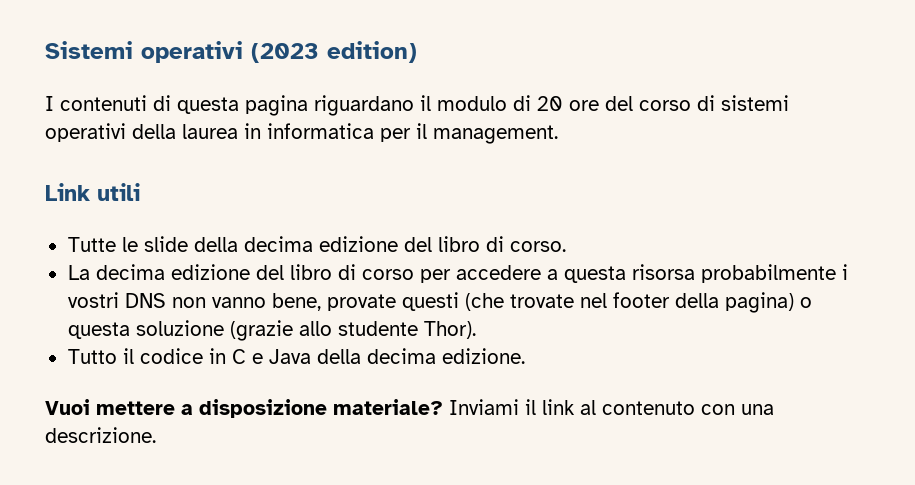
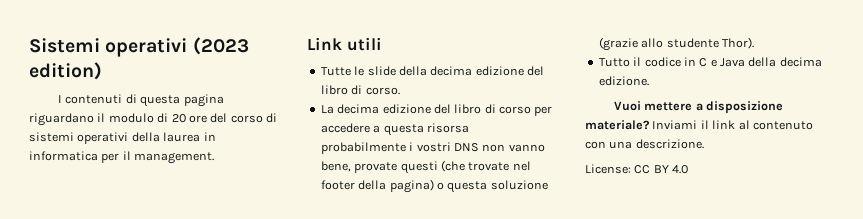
+ License: CC BY 4.0

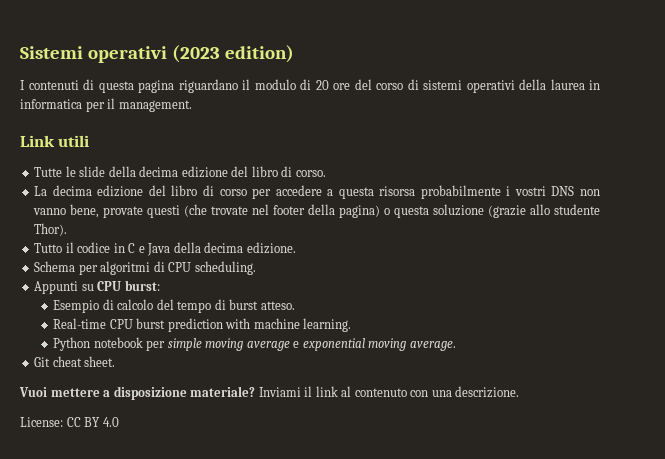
+ Schema per algoritmi di CPU scheduling.
+ Appunti su CPU burst:
+ Esempio di calcolo del tempo di burst atteso.
+ Real-time CPU burst prediction with machine learning.
+ Python notebook per simple moving average e exponential moving average.
+ Git cheat sheet.

